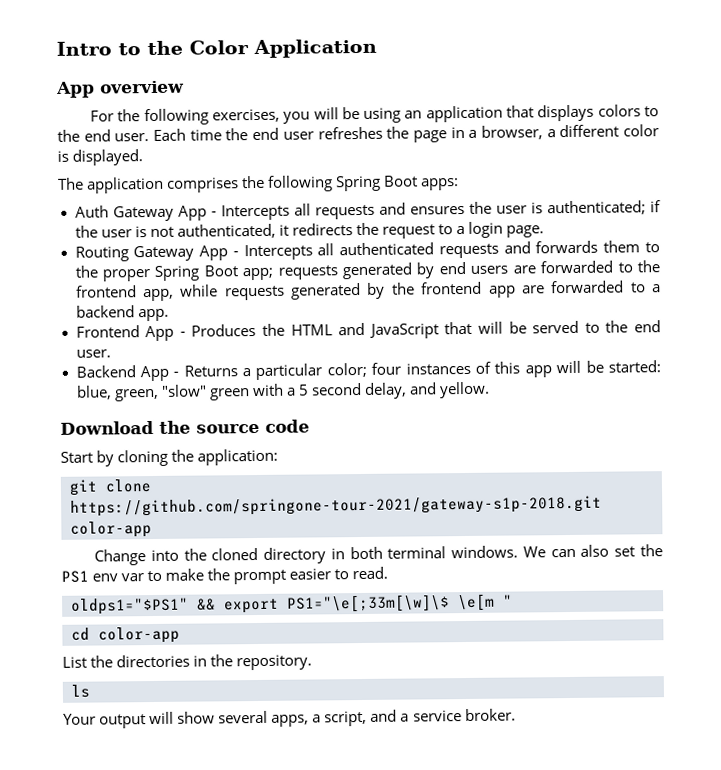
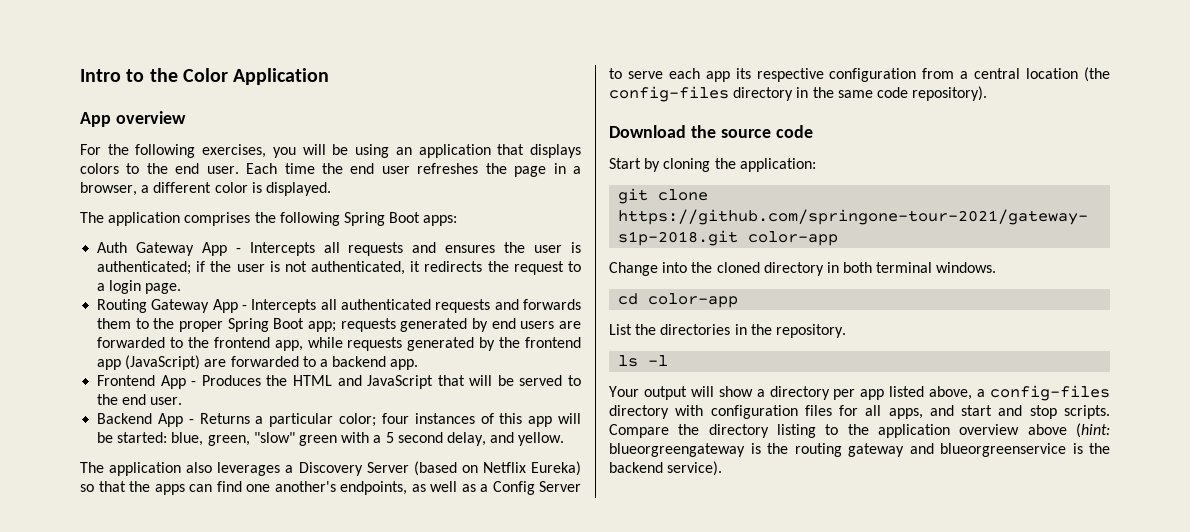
- Routing Gateway App - Intercepts all authenticated requests and forwards them to the proper Spring Boot app; requests generated by end users are forwarded to the frontend app, while requests generated by the frontend app are forwarded to a backend app.
+ Routing Gateway App - Intercepts all authenticated requests and forwards them to the proper Spring Boot app; requests generated by end users are forwarded to the frontend app, while requests generated by the frontend app (JavaScript) are forwarded to a backend app.
+ The application also leverages a Discovery Server (based on Netflix Eureka) so that the apps can find one another's endpoints, as well as a Config Server to serve each app its respective configuration from a central location (the config-files directory in the same code repository).
- We can also set the PS1 env var to make the prompt easier to read.
- oldps1="$PS1" && export PS1="\e[;33m[\w]\$ \e[m "
- ls
+ ls -l
- Your output will show several apps, a script, and a service broker.
+ Your output will show a directory per app listed above, a config-files directory with configuration files for all apps, and start and stop scripts. Compare the directory listing to the application overview above (hint: blueorgreengateway is the routing gateway and blueorgreenservice is the backend service).

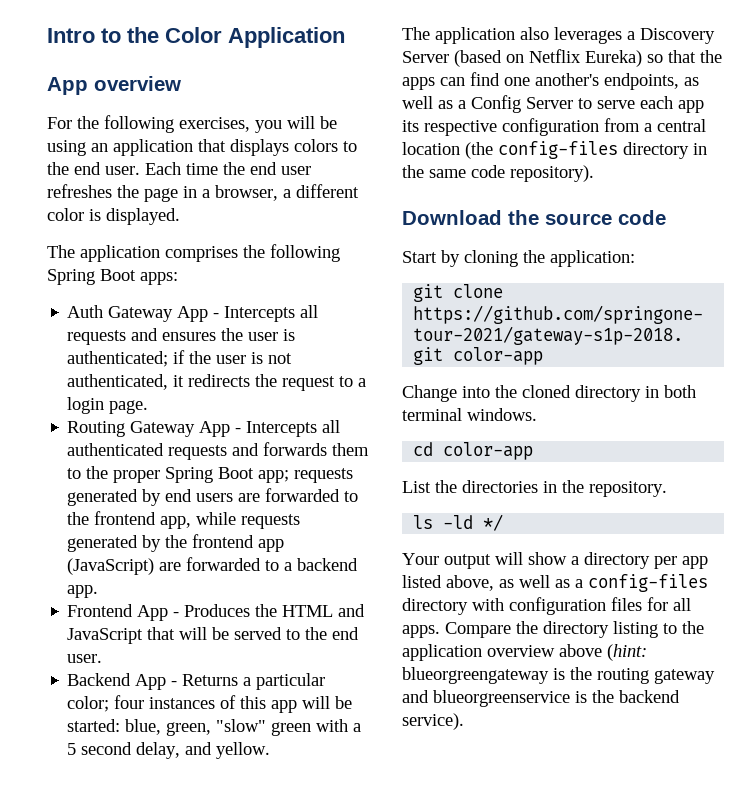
- ls -l
+ ls -ld */
- Your output will show a directory per app listed above, a config-files directory with configuration files for all apps, and start and stop scripts.
+ Your output will show a directory per app listed above, as well as a config-files directory with configuration files for all apps.

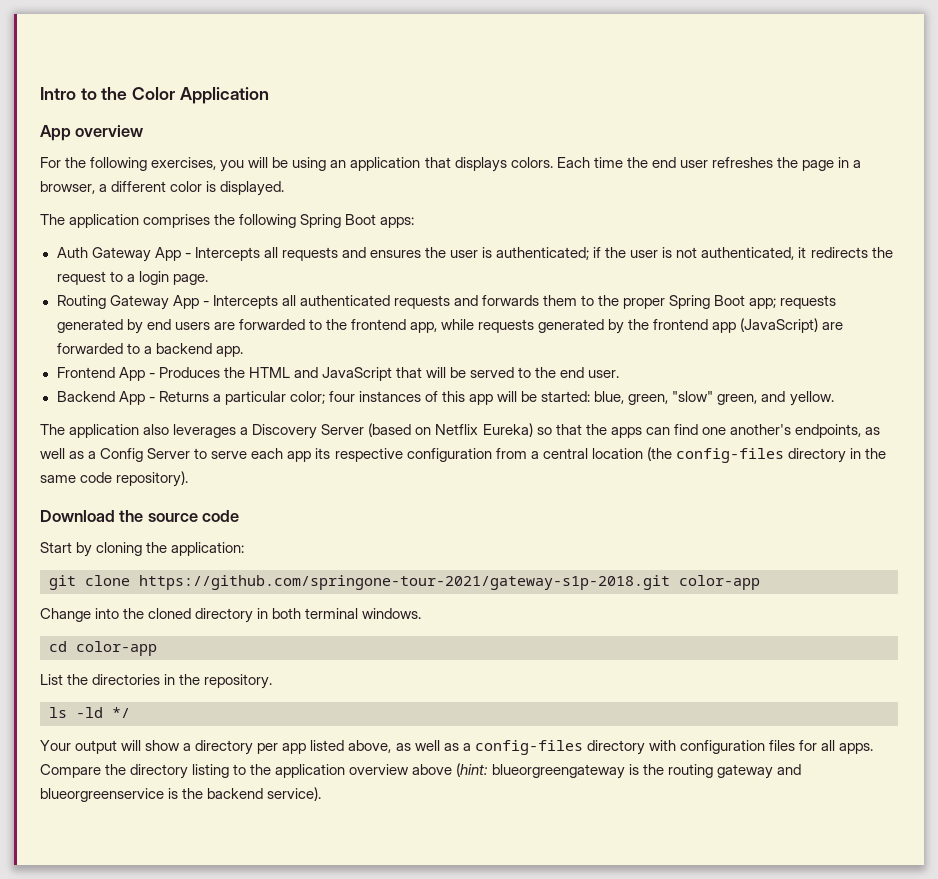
- For the following exercises, you will be using an application that displays colors to the end user.
+ For the following exercises, you will be using an application that displays colors.
- Backend App - Returns a particular color; four instances of this app will be started: blue, green, "slow" green with a 5 second delay, and yellow.
+ Backend App - Returns a particular color; four instances of this app will be started: blue, green, "slow" green, and yellow.

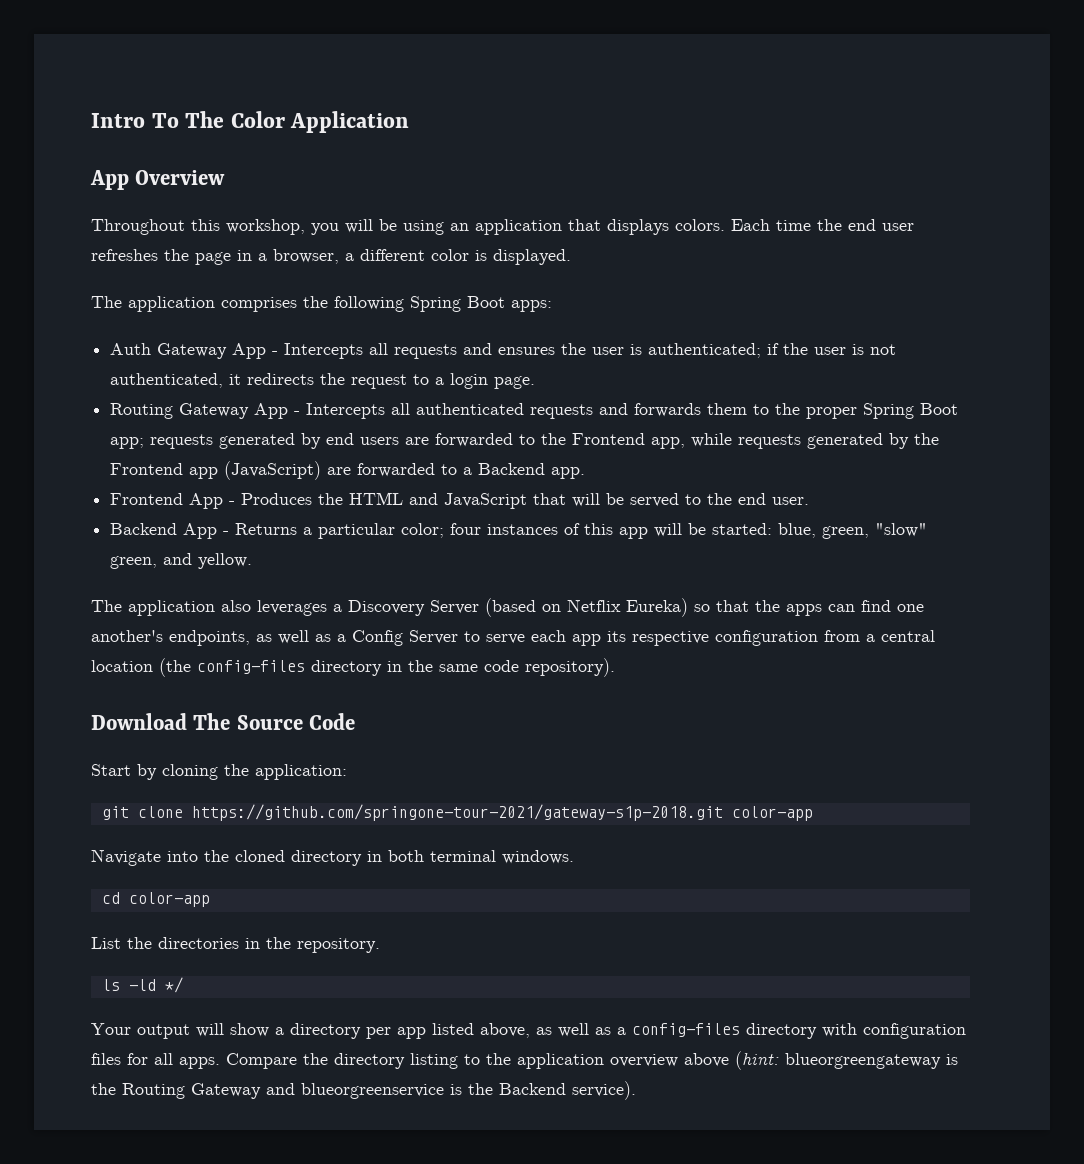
- Intro to the Color Application
+ Intro To The Color Application
- App overview
- For the following exercises, you will be using an application that displays colors.
+ App Overview
+ Throughout this workshop, you will be using an application that displays colors.
- Routing Gateway App - Intercepts all authenticated requests and forwards them to the proper Spring Boot app; requests generated by end users are forwarded to the frontend app, while requests generated by the frontend app (JavaScript) are forwarded to a backend app.
+ Routing Gateway App - Intercepts all authenticated requests and forwards them to the proper Spring Boot app; requests generated by end users are forwarded to the Frontend app, while requests generated by the Frontend app (JavaScript) are forwarded to a Backend app.
- Download the source code
+ Download The Source Code
- Change into the cloned directory in both terminal windows.
+ Navigate into the cloned directory in both terminal windows.
- Compare the directory listing to the application overview above (hint: blueorgreengateway is the routing gateway and blueorgreenservice is the backend service).
+ Compare the directory listing to the application overview above (hint: blueorgreengateway is the Routing Gateway and blueorgreenservice is the Backend service).

